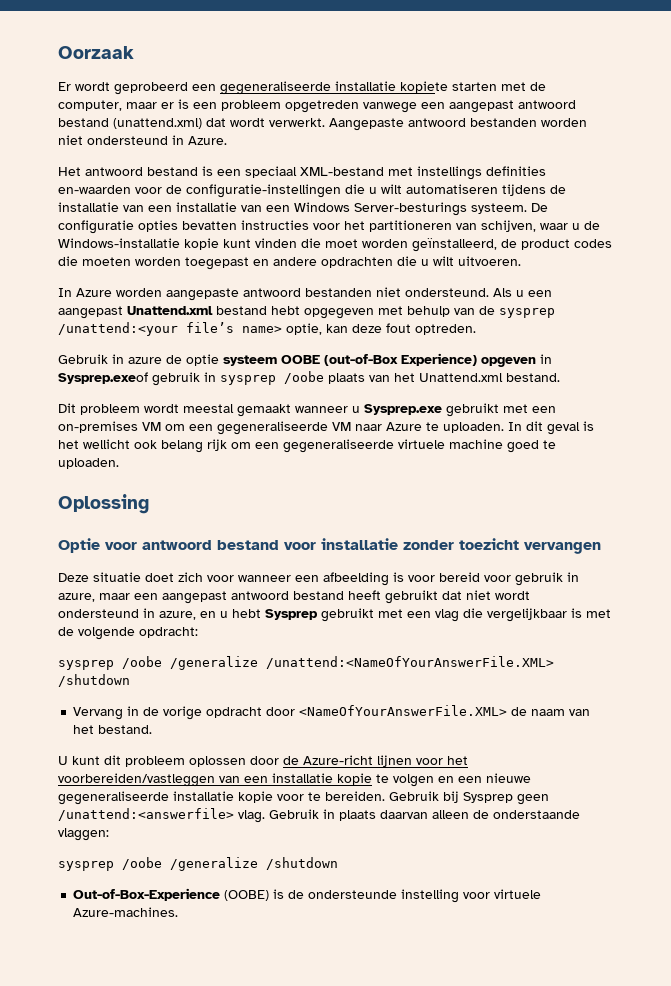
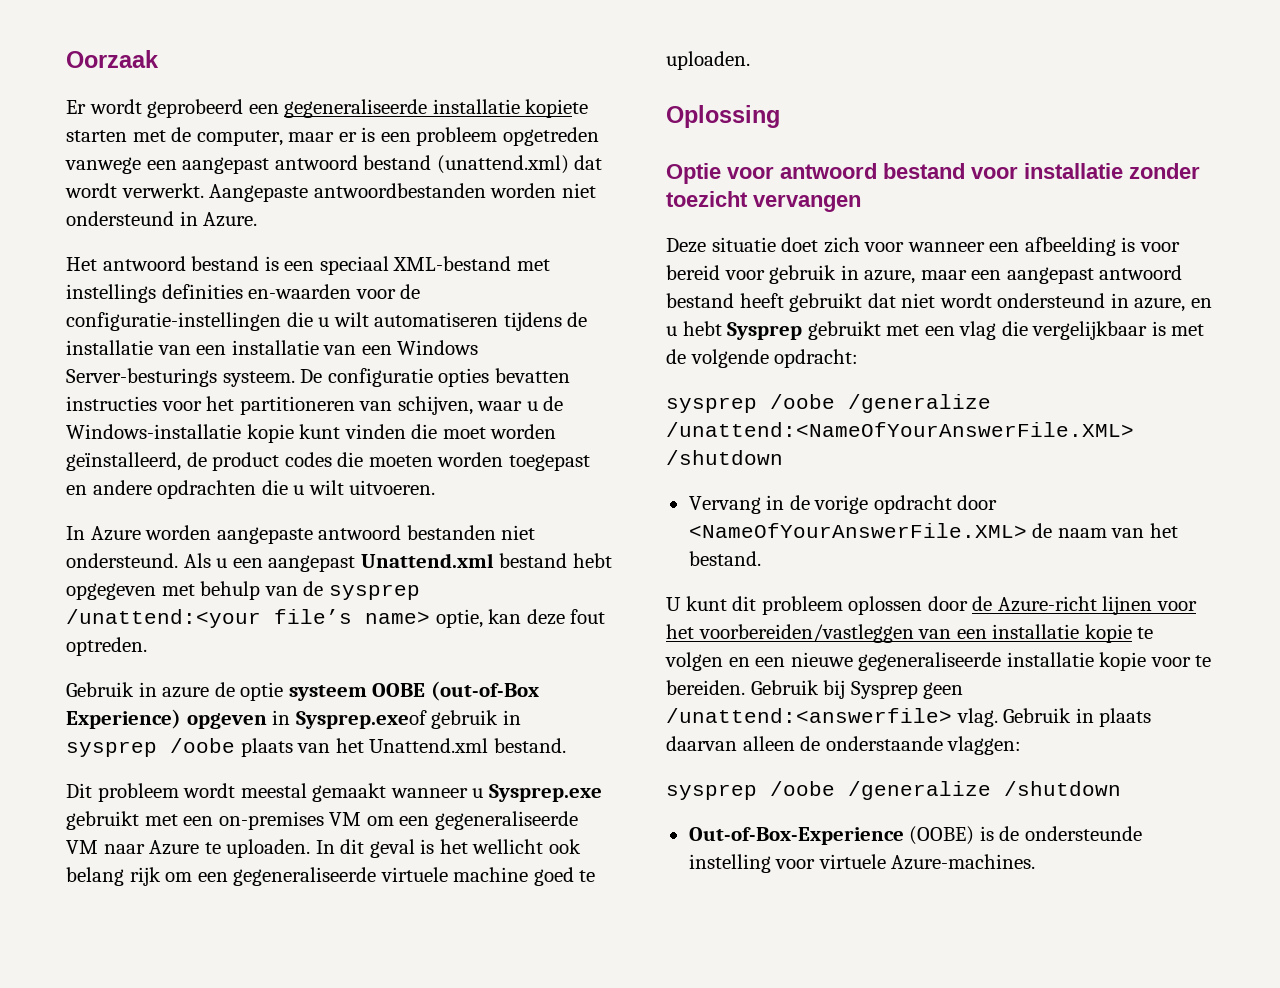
- Aangepaste antwoord bestanden worden niet ondersteund in Azure.
+ Aangepaste antwoordbestanden worden niet ondersteund in Azure.

